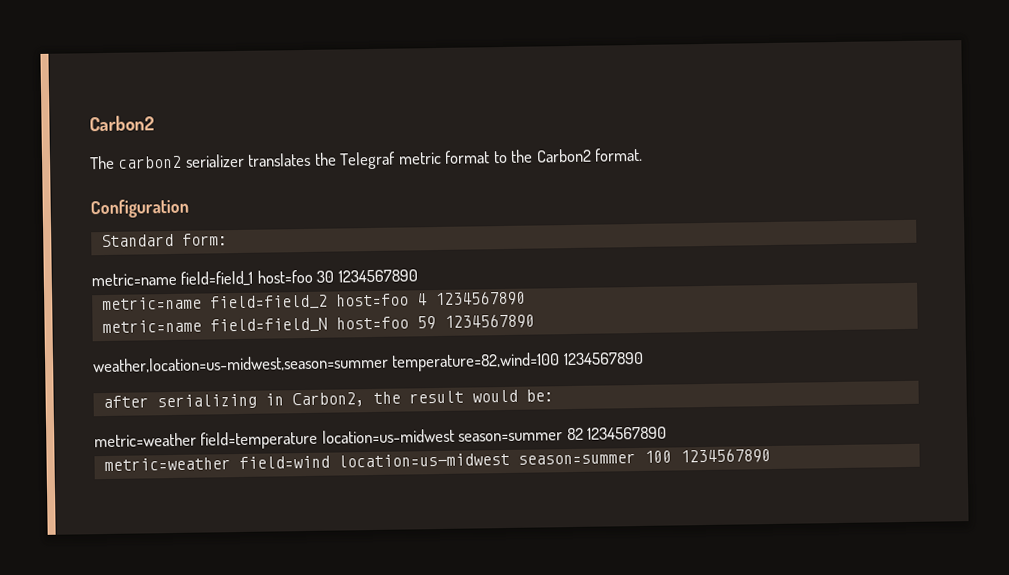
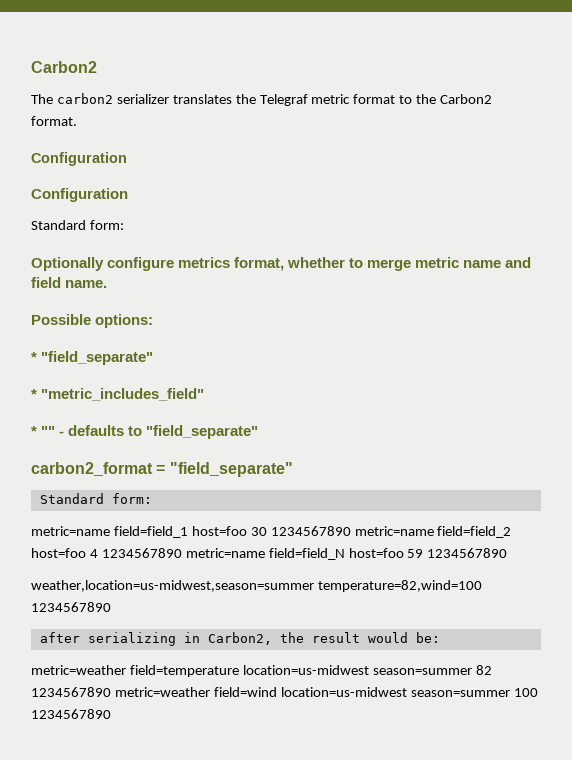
  The carbon2 serializer translates the Telegraf metric format to the Carbon2 format.
  Configuration
+ Configuration
+ Standard form:
+ Optionally configure metrics format, whether to merge metric name and field name.
+ Possible options:
+ * "field_separate"
+ * "metric_includes_field"
+ * "" - defaults to "field_separate"
+ carbon2_format = "field_separate"
- metric=name field=field_1 host=foo 30 1234567890
- metric=name field=field_2 host=foo 4 1234567890
- metric=name field=field_N host=foo 59 1234567890
+ metric=name field=field_1 host=foo 30 1234567890 metric=name field=field_2 host=foo 4 1234567890 metric=name field=field_N host=foo 59 1234567890
- metric=weather field=temperature location=us-midwest season=summer 82 1234567890
- metric=weather field=wind location=us-midwest season=summer 100 1234567890
+ metric=weather field=temperature location=us-midwest season=summer 82 1234567890 metric=weather field=wind location=us-midwest season=summer 100 1234567890

